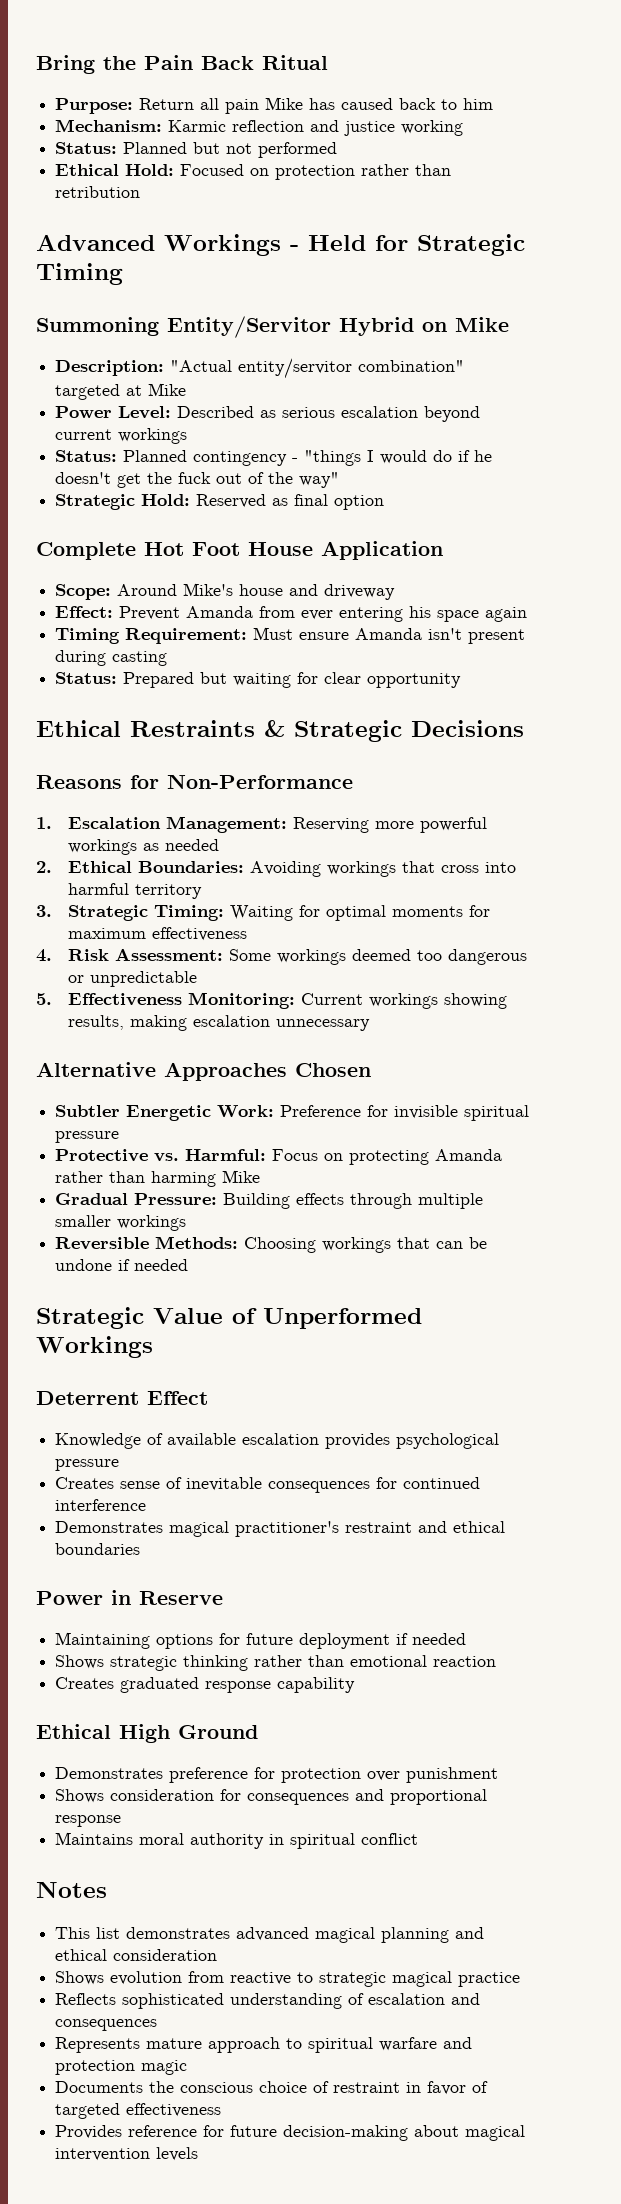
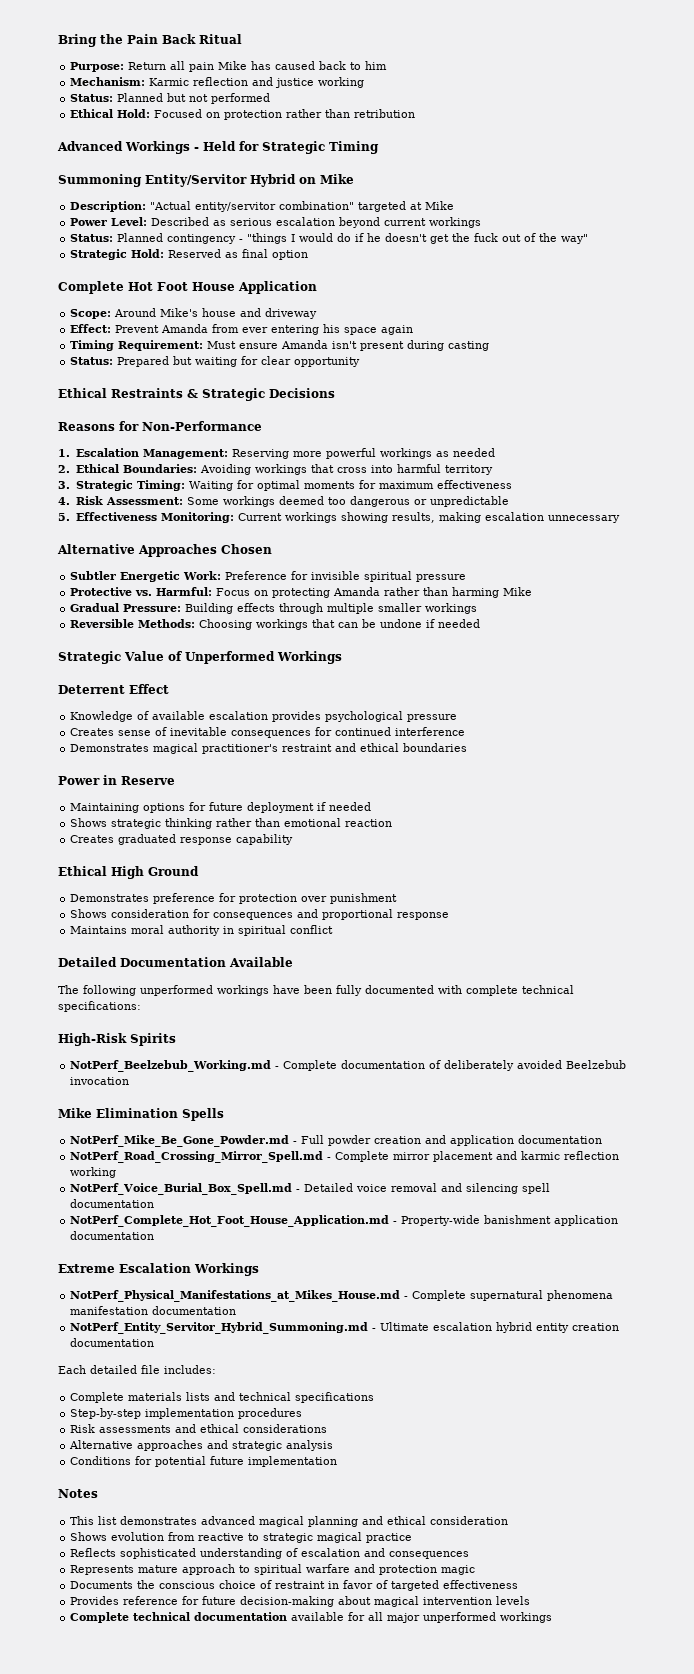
+ Detailed Documentation Available
+ The following unperformed workings have been fully documented with complete technical specifications:
+ High-Risk Spirits
+ NotPerf_Beelzebub_Working.md - Complete documentation of deliberately avoided Beelzebub invocation
+ Mike Elimination Spells
+ NotPerf_Mike_Be_Gone_Powder.md - Full powder creation and application documentation
+ NotPerf_Road_Crossing_Mirror_Spell.md - Complete mirror placement and karmic reflection working
+ NotPerf_Voice_Burial_Box_Spell.md - Detailed voice removal and silencing spell documentation
+ NotPerf_Complete_Hot_Foot_House_Application.md - Property-wide banishment application documentation
+ Extreme Escalation Workings
+ NotPerf_Physical_Manifestations_at_Mikes_House.md - Complete supernatural phenomena manifestation documentation
+ NotPerf_Entity_Servitor_Hybrid_Summoning.md - Ultimate escalation hybrid entity creation documentation
+ Each detailed file includes:
+ Complete materials lists and technical specifications
+ Step-by-step implementation procedures
+ Risk assessments and ethical considerations
+ Alternative approaches and strategic analysis
+ Conditions for potential future implementation
+ Complete technical documentation available for all major unperformed workings

